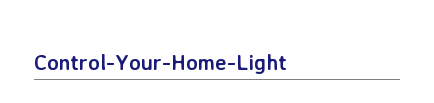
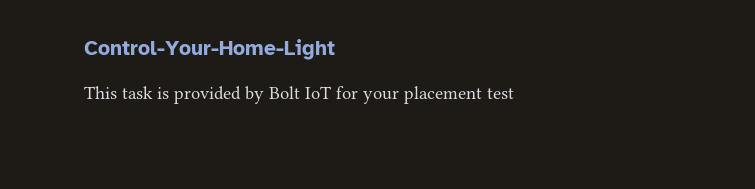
+ This task is provided by Bolt IoT for your placement test

